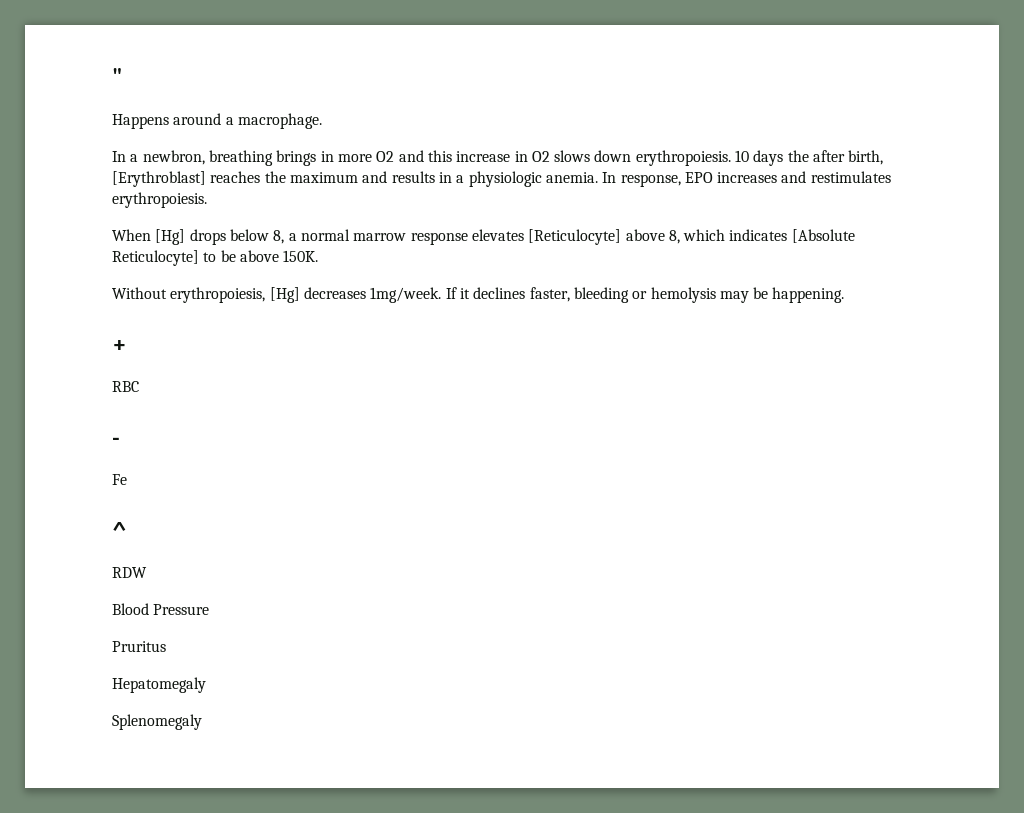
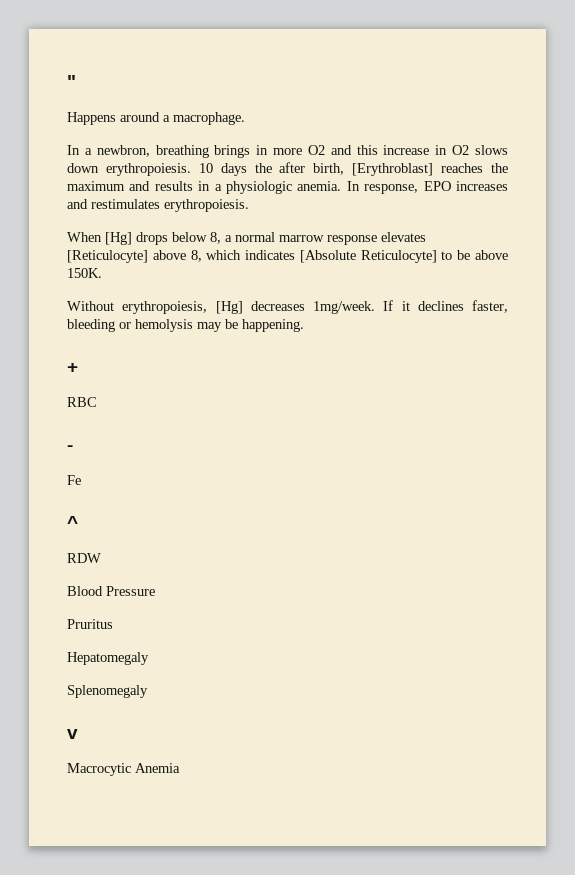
+ v
+ Macrocytic Anemia

